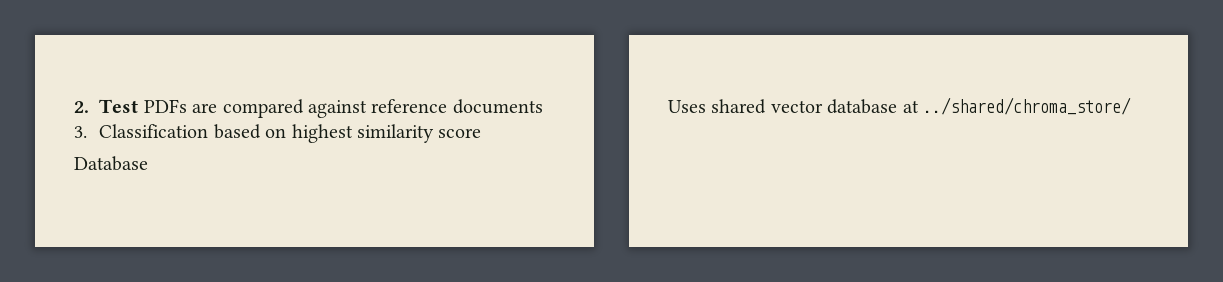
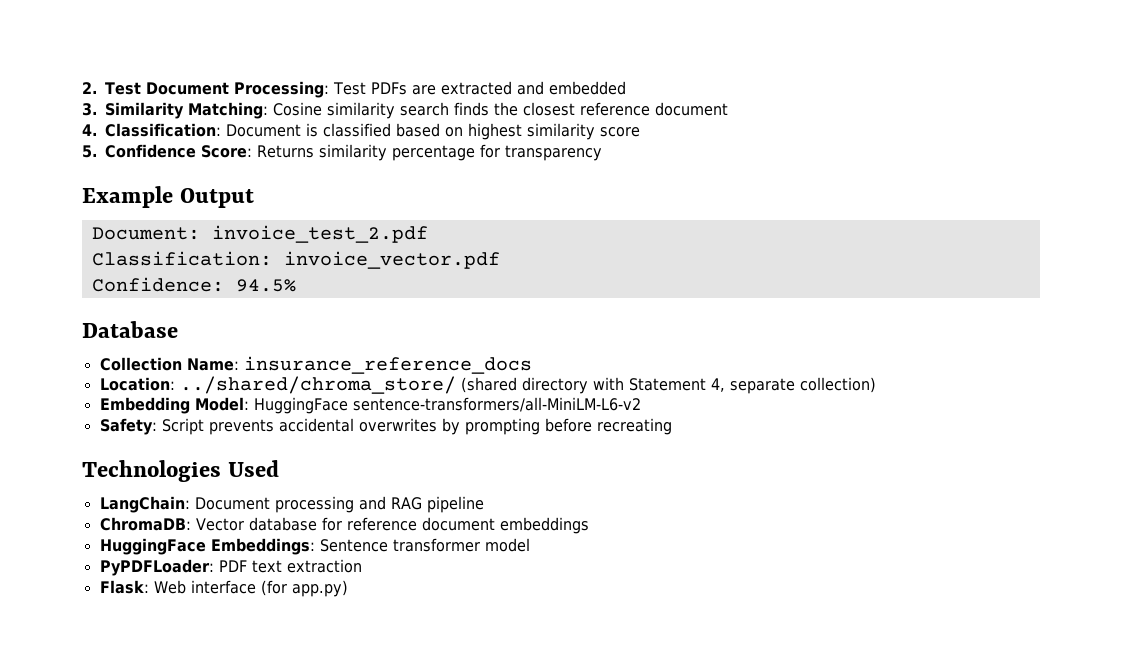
- 2. Test PDFs are compared against reference documents
- 3. Classification based on highest similarity score
+ 2. Test Document Processing: Test PDFs are extracted and embedded
+ 3. Similarity Matching: Cosine similarity search finds the closest reference document
+ 4. Classification: Document is classified based on highest similarity score
+ 5. Confidence Score: Returns similarity percentage for transparency
+ Example Output
+ Document: invoice_test_2.pdf
+ Classification: invoice_vector.pdf
+ Confidence: 94.5%
  Database
- Uses shared vector database at ../shared/chroma_store/
+ Collection Name: insurance_reference_docs
+ Location: ../shared/chroma_store/ (shared directory with Statement 4, separate collection)
+ Embedding Model: HuggingFace sentence-transformers/all-MiniLM-L6-v2
+ Safety: Script prevents accidental overwrites by prompting before recreating
+ Technologies Used
+ LangChain: Document processing and RAG pipeline
+ ChromaDB: Vector database for reference document embeddings
+ HuggingFace Embeddings: Sentence transformer model
+ PyPDFLoader: PDF text extraction
+ Flask: Web interface (for app.py)

